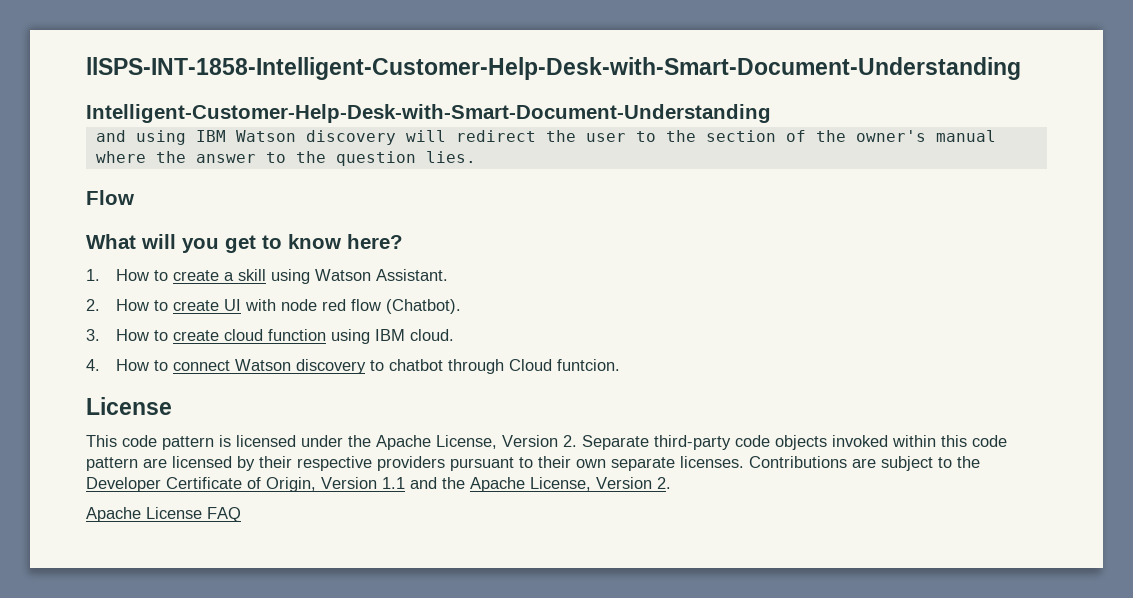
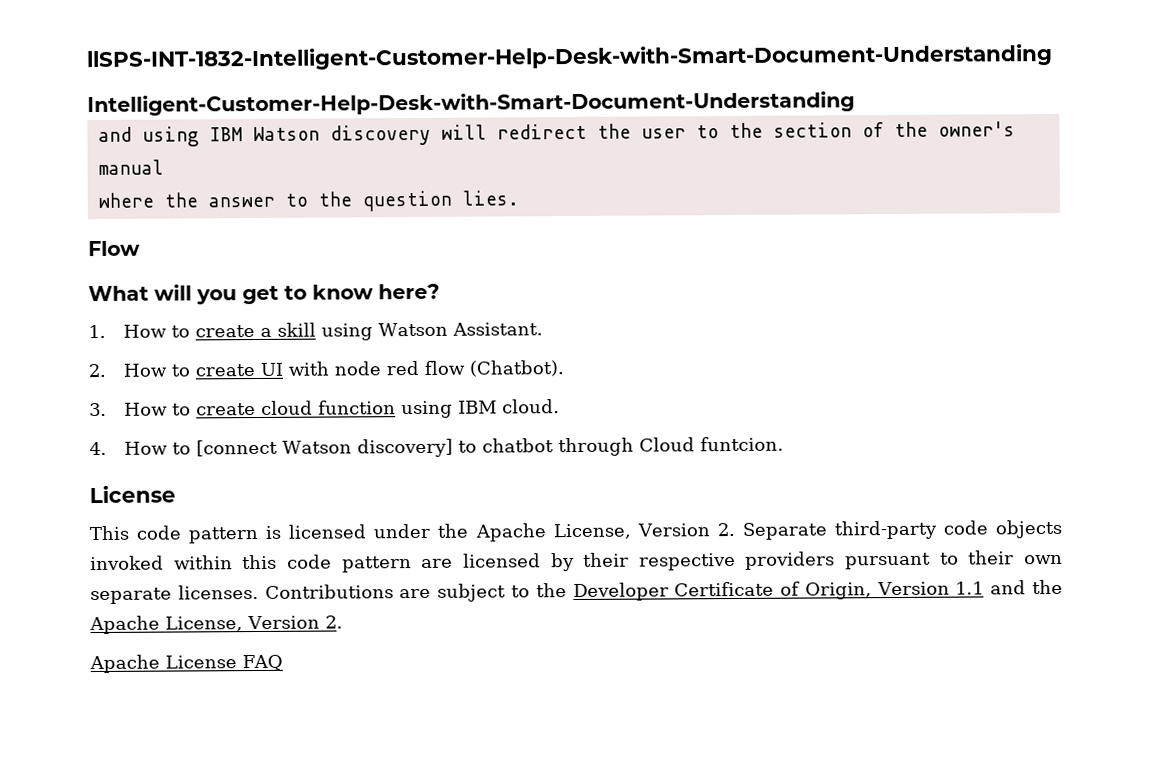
- llSPS-INT-1858-Intelligent-Customer-Help-Desk-with-Smart-Document-Understanding
+ llSPS-INT-1832-Intelligent-Customer-Help-Desk-with-Smart-Document-Understanding
- 4. How to connect Watson discovery to chatbot through Cloud funtcion.
+ 4. How to [connect Watson discovery] to chatbot through Cloud funtcion.

